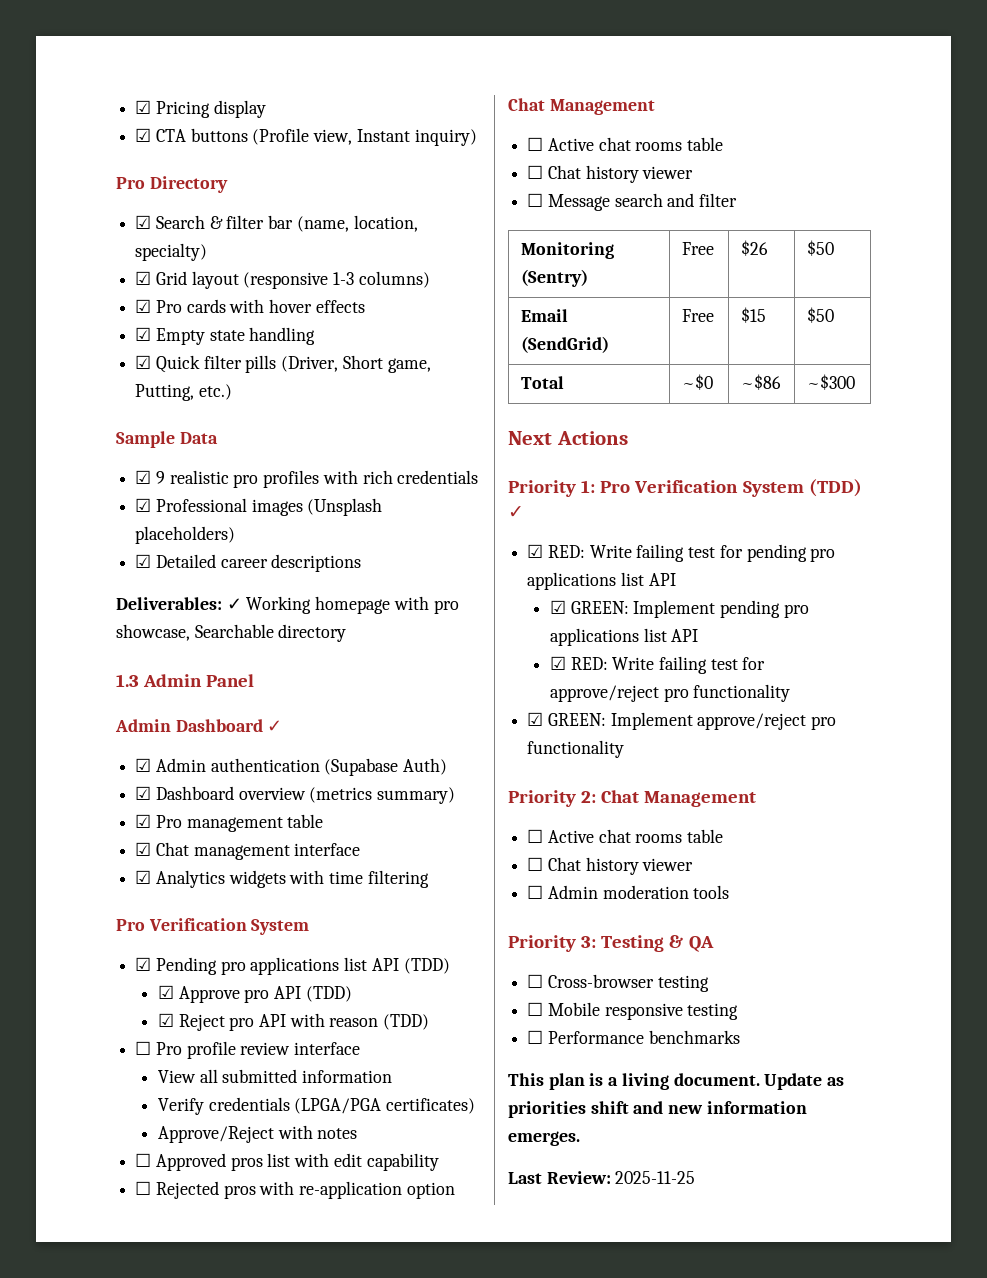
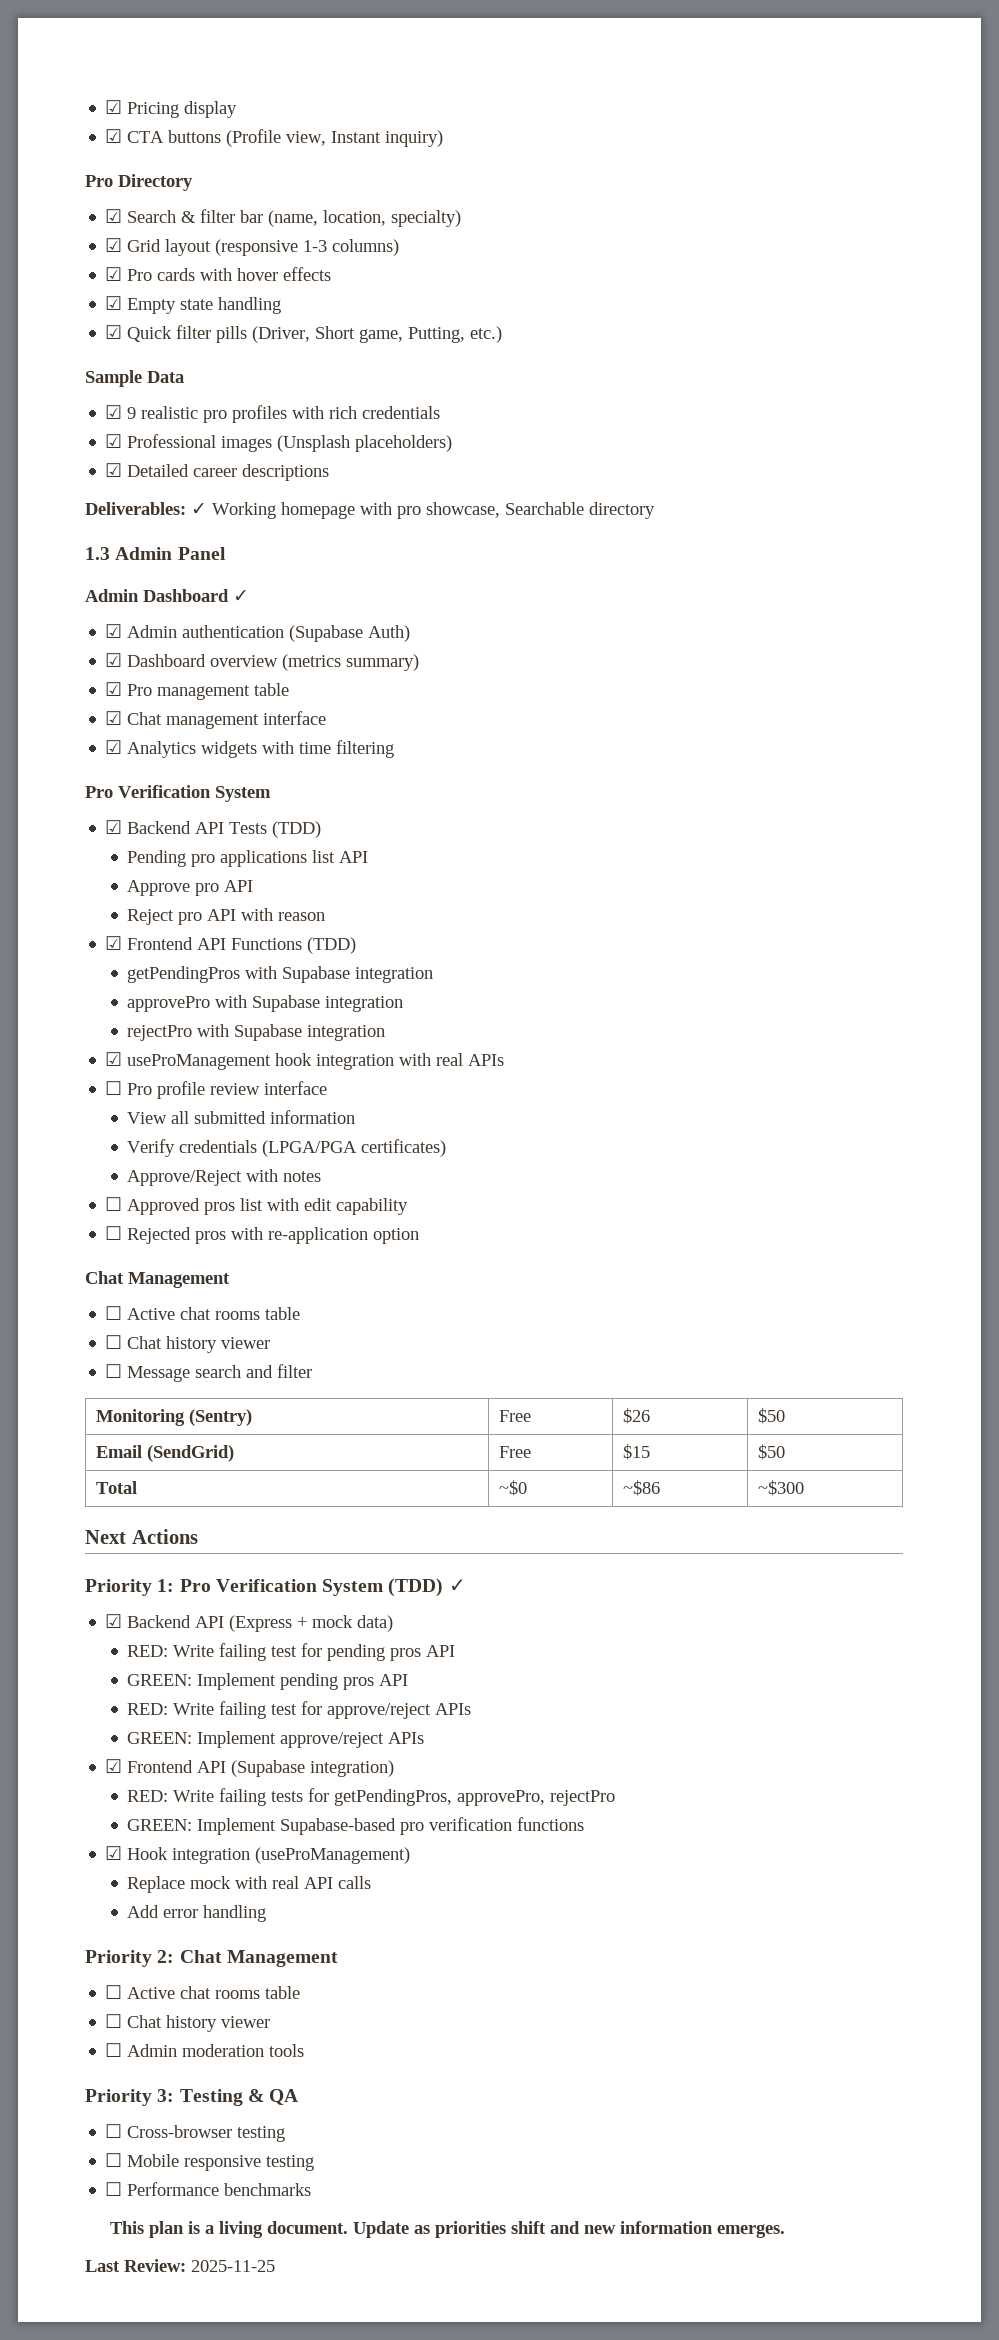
- ☑ Pending pro applications list API (TDD)
- ☑ Approve pro API (TDD)
- ☑ Reject pro API with reason (TDD)
+ ☑ Backend API Tests (TDD)
+ Pending pro applications list API
+ Approve pro API
+ Reject pro API with reason
+ ☑ Frontend API Functions (TDD)
+ getPendingPros with Supabase integration
+ approvePro with Supabase integration
+ rejectPro with Supabase integration
+ ☑ useProManagement hook integration with real APIs
- ☑ RED: Write failing test for pending pro applications list API
- ☑ GREEN: Implement pending pro applications list API
- ☑ RED: Write failing test for approve/reject pro functionality
- ☑ GREEN: Implement approve/reject pro functionality
+ ☑ Backend API (Express + mock data)
+ RED: Write failing test for pending pros API
+ GREEN: Implement pending pros API
+ RED: Write failing test for approve/reject APIs
+ GREEN: Implement approve/reject APIs
+ ☑ Frontend API (Supabase integration)
+ RED: Write failing tests for getPendingPros, approvePro, rejectPro
+ GREEN: Implement Supabase-based pro verification functions
+ ☑ Hook integration (useProManagement)
+ Replace mock with real API calls
+ Add error handling

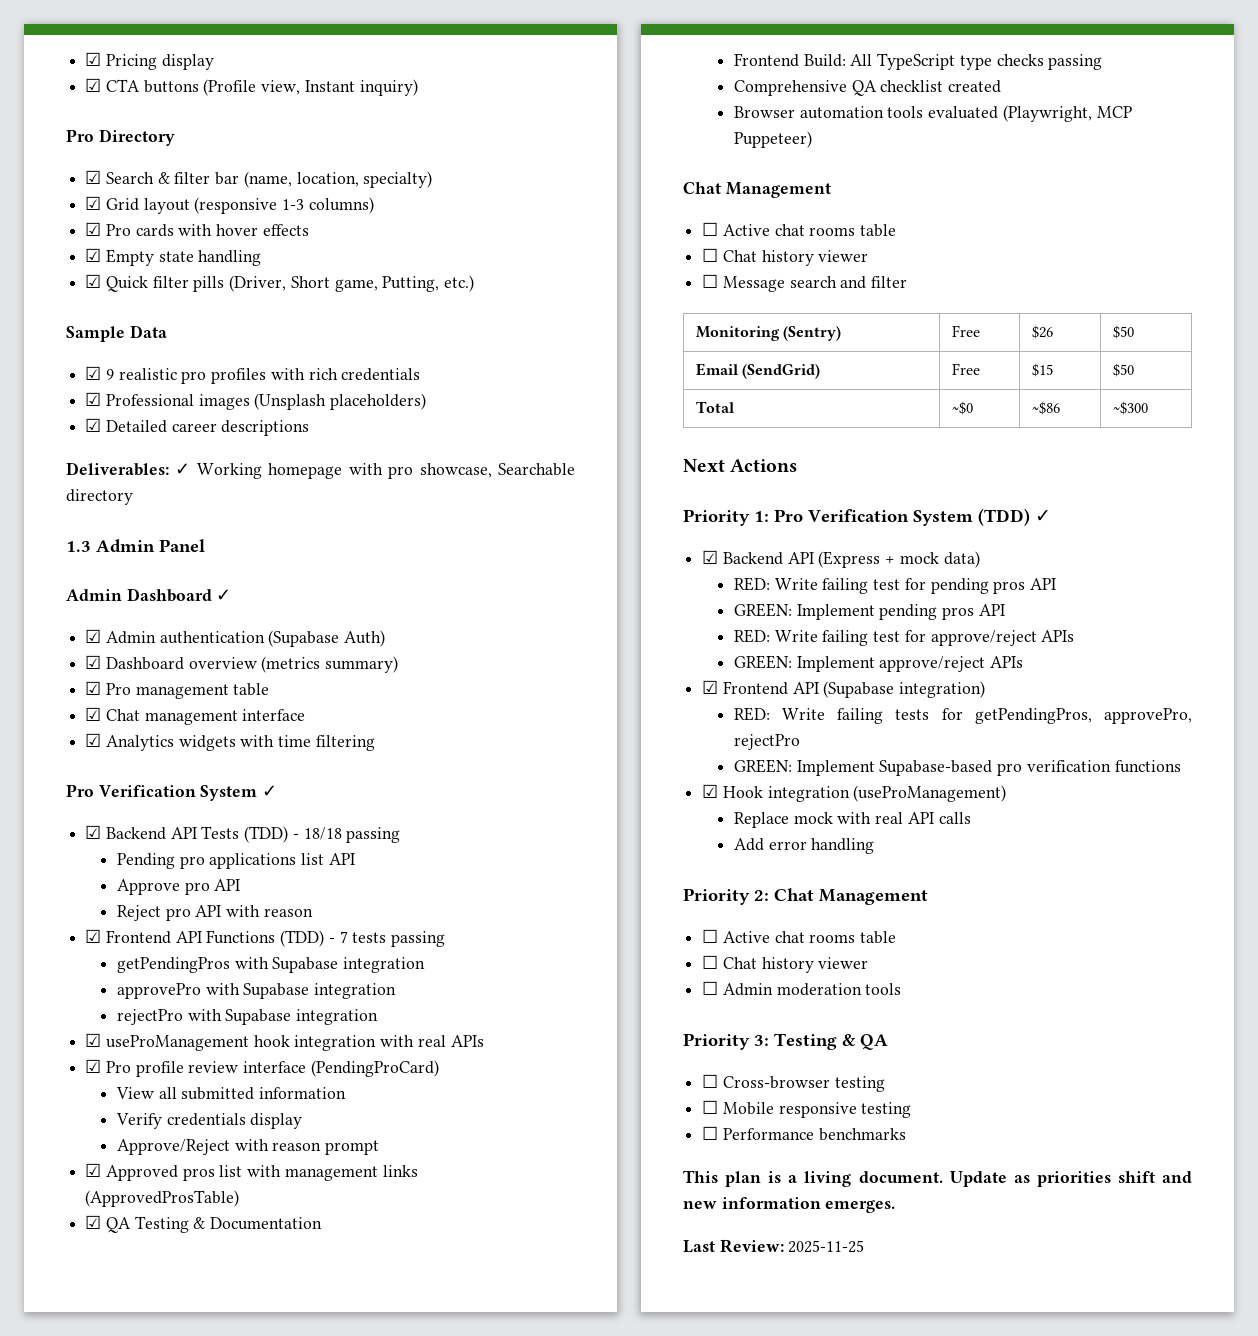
  ☑ Analytics widgets with time filtering
- Pro Verification System
+ Pro Verification System ✓
- ☑ Backend API Tests (TDD)
+ ☑ Backend API Tests (TDD) - 18/18 passing
- ☑ Frontend API Functions (TDD)
+ ☑ Frontend API Functions (TDD) - 7 tests passing
- ☐ Pro profile review interface
+ ☑ Pro profile review interface (PendingProCard)
- Verify credentials (LPGA/PGA certificates)
+ Verify credentials display
- Approve/Reject with notes
- ☐ Approved pros list with edit capability
- ☐ Rejected pros with re-application option
+ Approve/Reject with reason prompt
+ ☑ Approved pros list with management links (ApprovedProsTable)
+ ☑ QA Testing & Documentation
+ Frontend Build: All TypeScript type checks passing
+ Comprehensive QA checklist created
+ Browser automation tools evaluated (Playwright, MCP Puppeteer)

